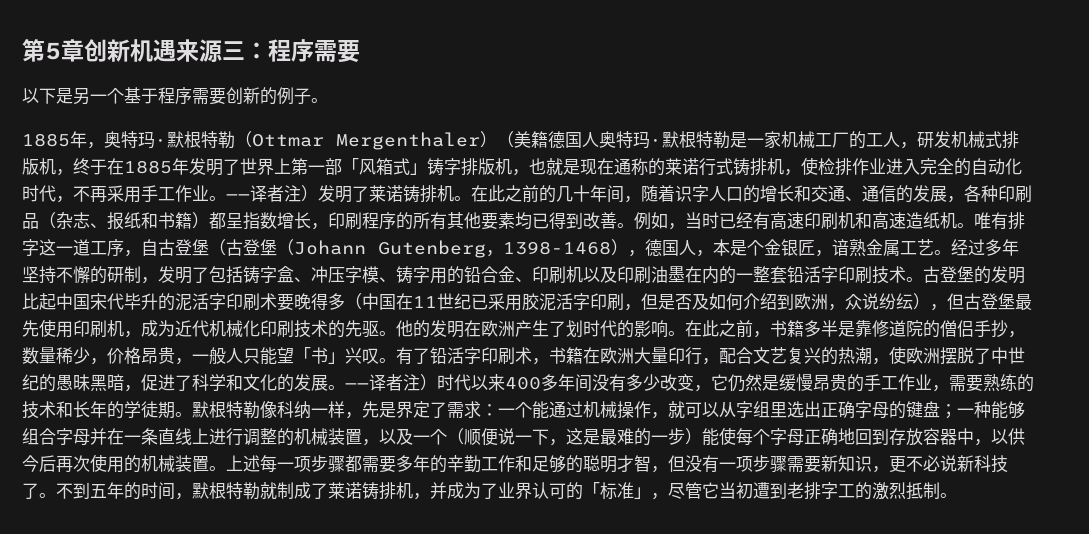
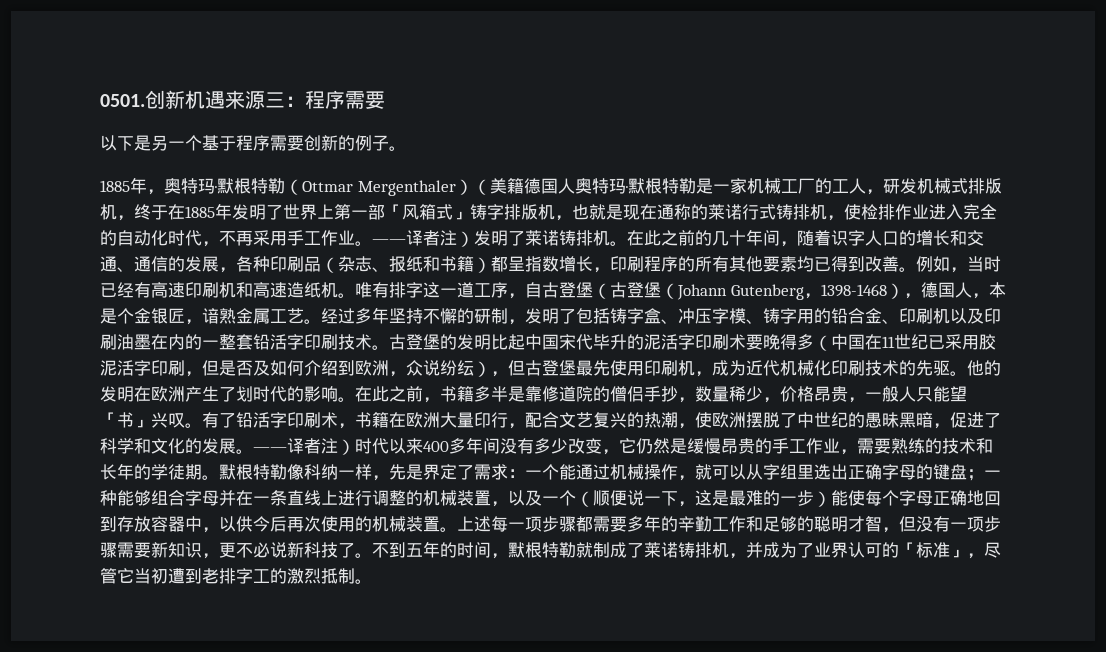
- 第5章创新机遇来源三：程序需要
+ 0501.创新机遇来源三：程序需要

